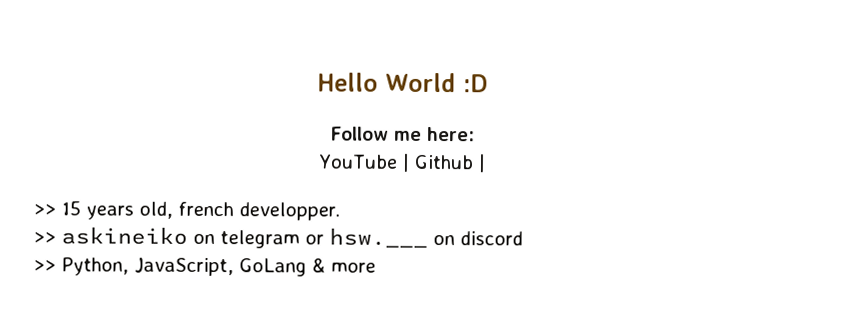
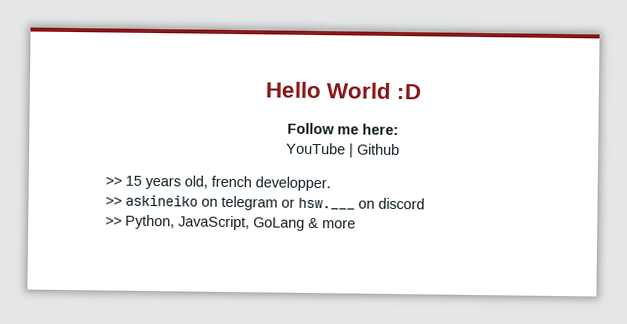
- YouTube | Github |
+ YouTube | Github

